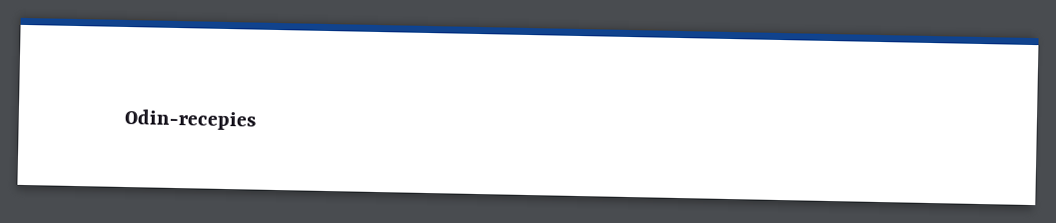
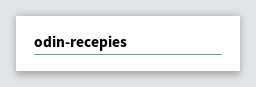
- Odin-recepies
+ odin-recepies

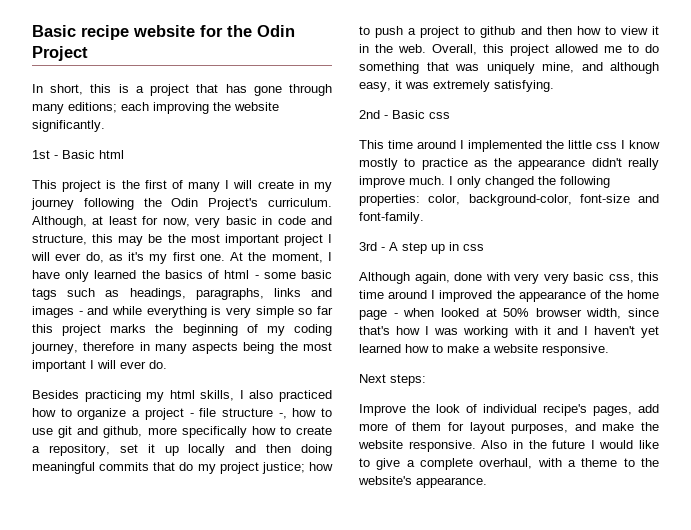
- odin-recepies
+ Basic recipe website for the Odin Project
+ In short, this is a project that has gone through many editions; each improving the website significantly.
+ 1st - Basic html
+ This project is the first of many I will create in my journey following the Odin Project's curriculum. Although, at least for now, very basic in code and structure, this may be the most important project I will ever do, as it's my first one. At the moment, I have only learned the basics of html - some basic tags such as headings, paragraphs, links and images - and while everything is very simple so far this project marks the beginning of my coding journey, therefore in many aspects being the most important I will ever do.
+ Besides practicing my html skills, I also practiced how to organize a project - file structure -, how to use git and github, more specifically how to create a repository, set it up locally and then doing meaningful commits that do my project justice; how to push a project to github and then how to view it in the web. Overall, this project allowed me to do something that was uniquely mine, and although easy, it was extremely satisfying.
+ 2nd - Basic css
+ This time around I implemented the little css I know mostly to practice as the appearance didn't really improve much. I only changed the following properties: color, background-color, font-size and font-family.
+ 3rd - A step up in css
+ Although again, done with very very basic css, this time around I improved the appearance of the home page - when looked at 50% browser width, since that's how I was working with it and I haven't yet learned how to make a website responsive.
+ Next steps:
+ Improve the look of individual recipe's pages, add more of them for layout purposes, and make the website responsive. Also in the future I would like to give a complete overhaul, with a theme to the website's appearance.

